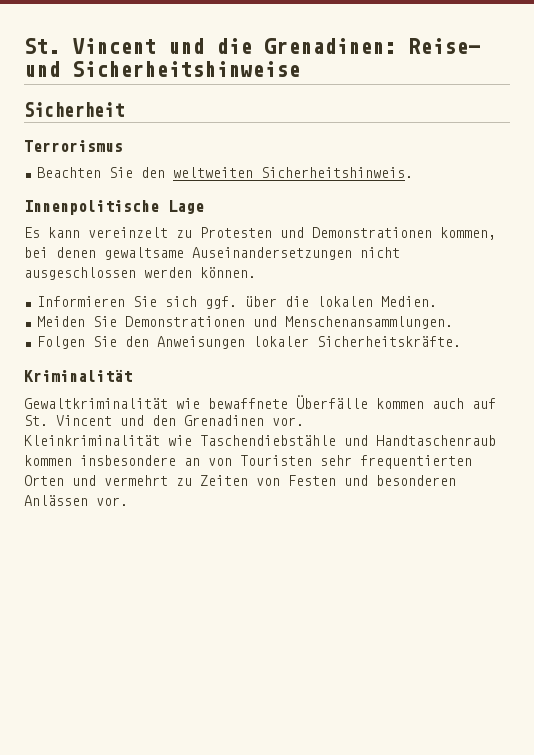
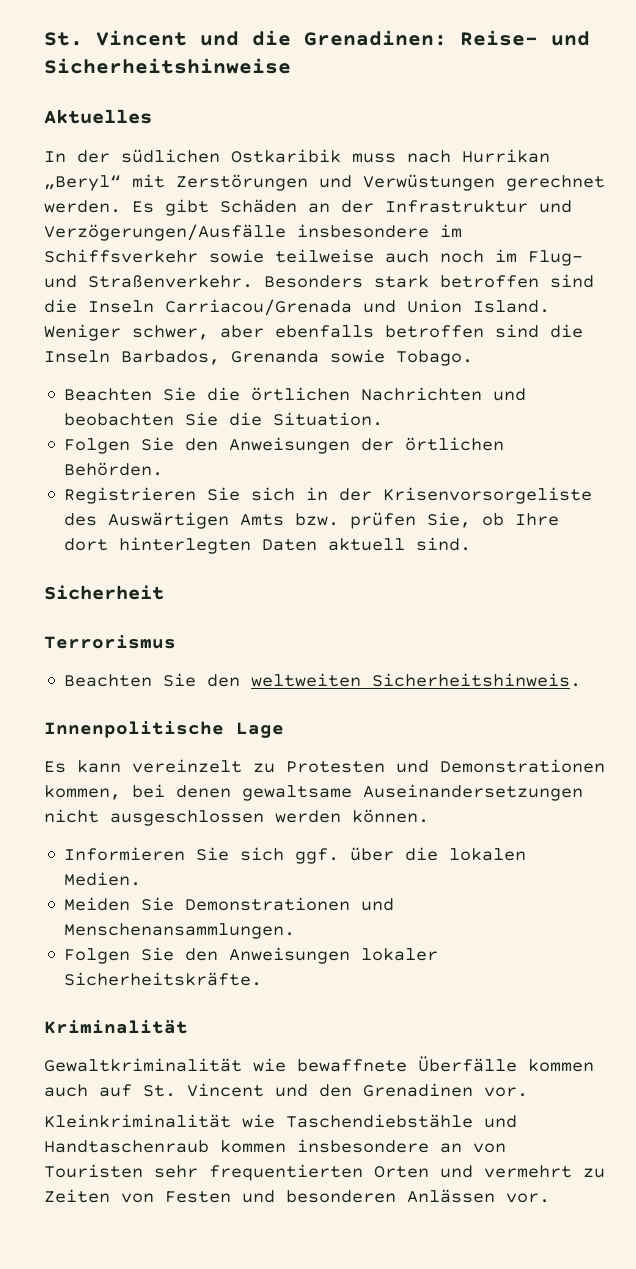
+ Aktuelles
+ In der südlichen Ostkaribik muss nach Hurrikan „Beryl“ mit Zerstörungen und Verwüstungen gerechnet werden. Es gibt Schäden an der Infrastruktur und Verzögerungen/Ausfälle insbesondere im Schiffsverkehr sowie teilweise auch noch im Flug- und Straßenverkehr. Besonders stark betroffen sind die Inseln Carriacou/Grenada und Union Island. Weniger schwer, aber ebenfalls betroffen sind die Inseln Barbados, Grenanda sowie Tobago.
+ Beachten Sie die örtlichen Nachrichten und beobachten Sie die Situation.
+ Folgen Sie den Anweisungen der örtlichen Behörden.
+ Registrieren Sie sich in der Krisenvorsorgeliste des Auswärtigen Amts bzw. prüfen Sie, ob Ihre dort hinterlegten Daten aktuell sind.

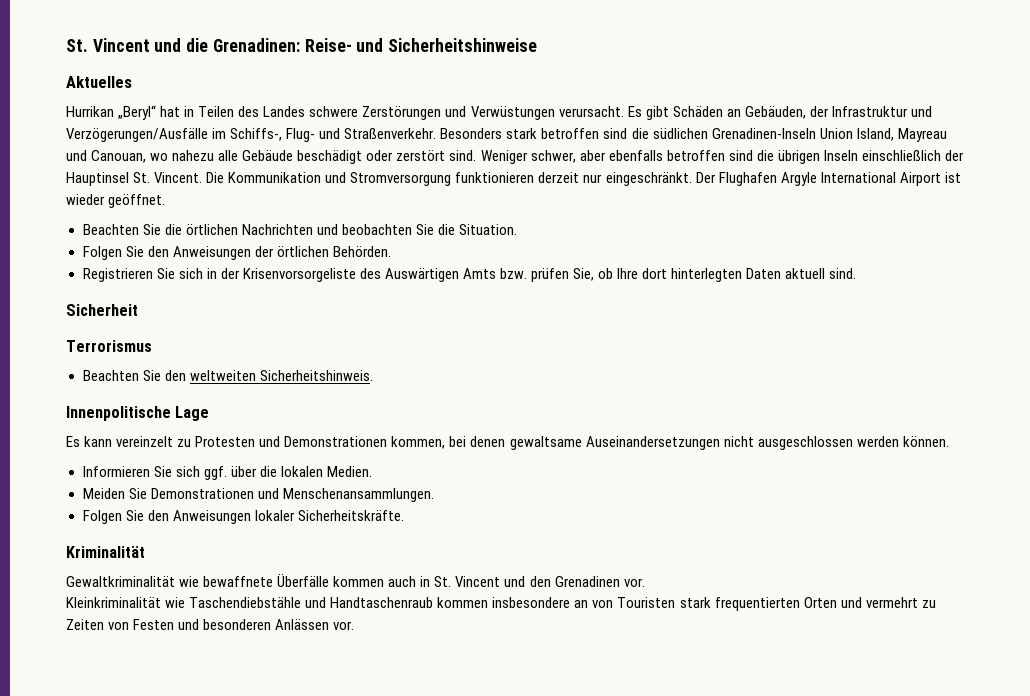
- In der südlichen Ostkaribik muss nach Hurrikan „Beryl“ mit Zerstörungen und Verwüstungen gerechnet werden.
+ Hurrikan „Beryl“ hat in Teilen des Landes schwere Zerstörungen und Verwüstungen verursacht.
- Es gibt Schäden an der Infrastruktur und Verzögerungen/Ausfälle insbesondere im Schiffsverkehr sowie teilweise auch noch im Flug- und Straßenverkehr.
+ Es gibt Schäden an Gebäuden, der Infrastruktur und Verzögerungen/Ausfälle im Schiffs-, Flug- und Straßenverkehr.
- Besonders stark betroffen sind die Inseln Carriacou/Grenada und Union Island.
+ Besonders stark betroffen sind die südlichen Grenadinen-Inseln Union Island, Mayreau und Canouan, wo nahezu alle Gebäude beschädigt oder zerstört sind.
- Weniger schwer, aber ebenfalls betroffen sind die Inseln Barbados, Grenanda sowie Tobago.
+ Weniger schwer, aber ebenfalls betroffen sind die übrigen Inseln einschließlich der Hauptinsel St. Vincent. Die Kommunikation und Stromversorgung funktionieren derzeit nur eingeschränkt. Der Flughafen Argyle International Airport ist wieder geöffnet.
- Gewaltkriminalität wie bewaffnete Überfälle kommen auch auf St. Vincent und den Grenadinen vor.
+ Gewaltkriminalität wie bewaffnete Überfälle kommen auch in St. Vincent und den Grenadinen vor.
- Kleinkriminalität wie Taschendiebstähle und Handtaschenraub kommen insbesondere an von Touristen sehr frequentierten Orten und vermehrt zu Zeiten von Festen und besonderen Anlässen vor.
+ Kleinkriminalität wie Taschendiebstähle und Handtaschenraub kommen insbesondere an von Touristen stark frequentierten Orten und vermehrt zu Zeiten von Festen und besonderen Anlässen vor.

